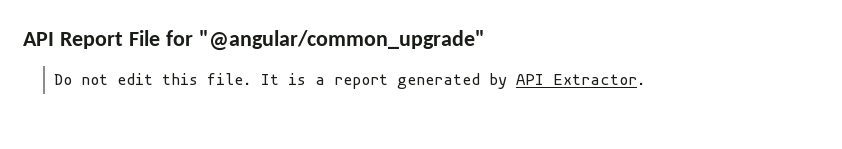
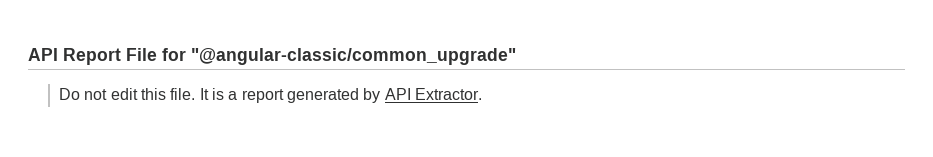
- API Report File for "@angular/common_upgrade"
+ API Report File for "@angular-classic/common_upgrade"

